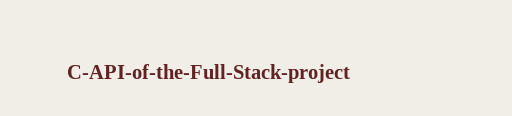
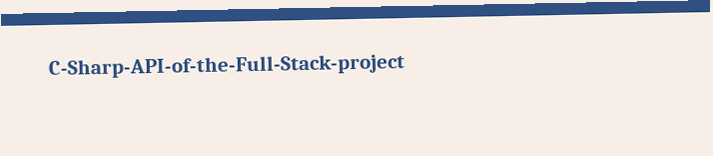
- C-API-of-the-Full-Stack-project
+ C-Sharp-API-of-the-Full-Stack-project

